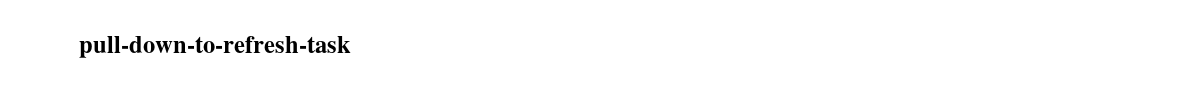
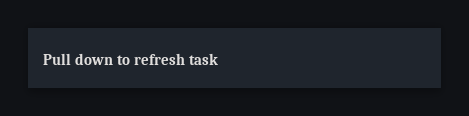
- pull-down-to-refresh-task
+ Pull down to refresh task

